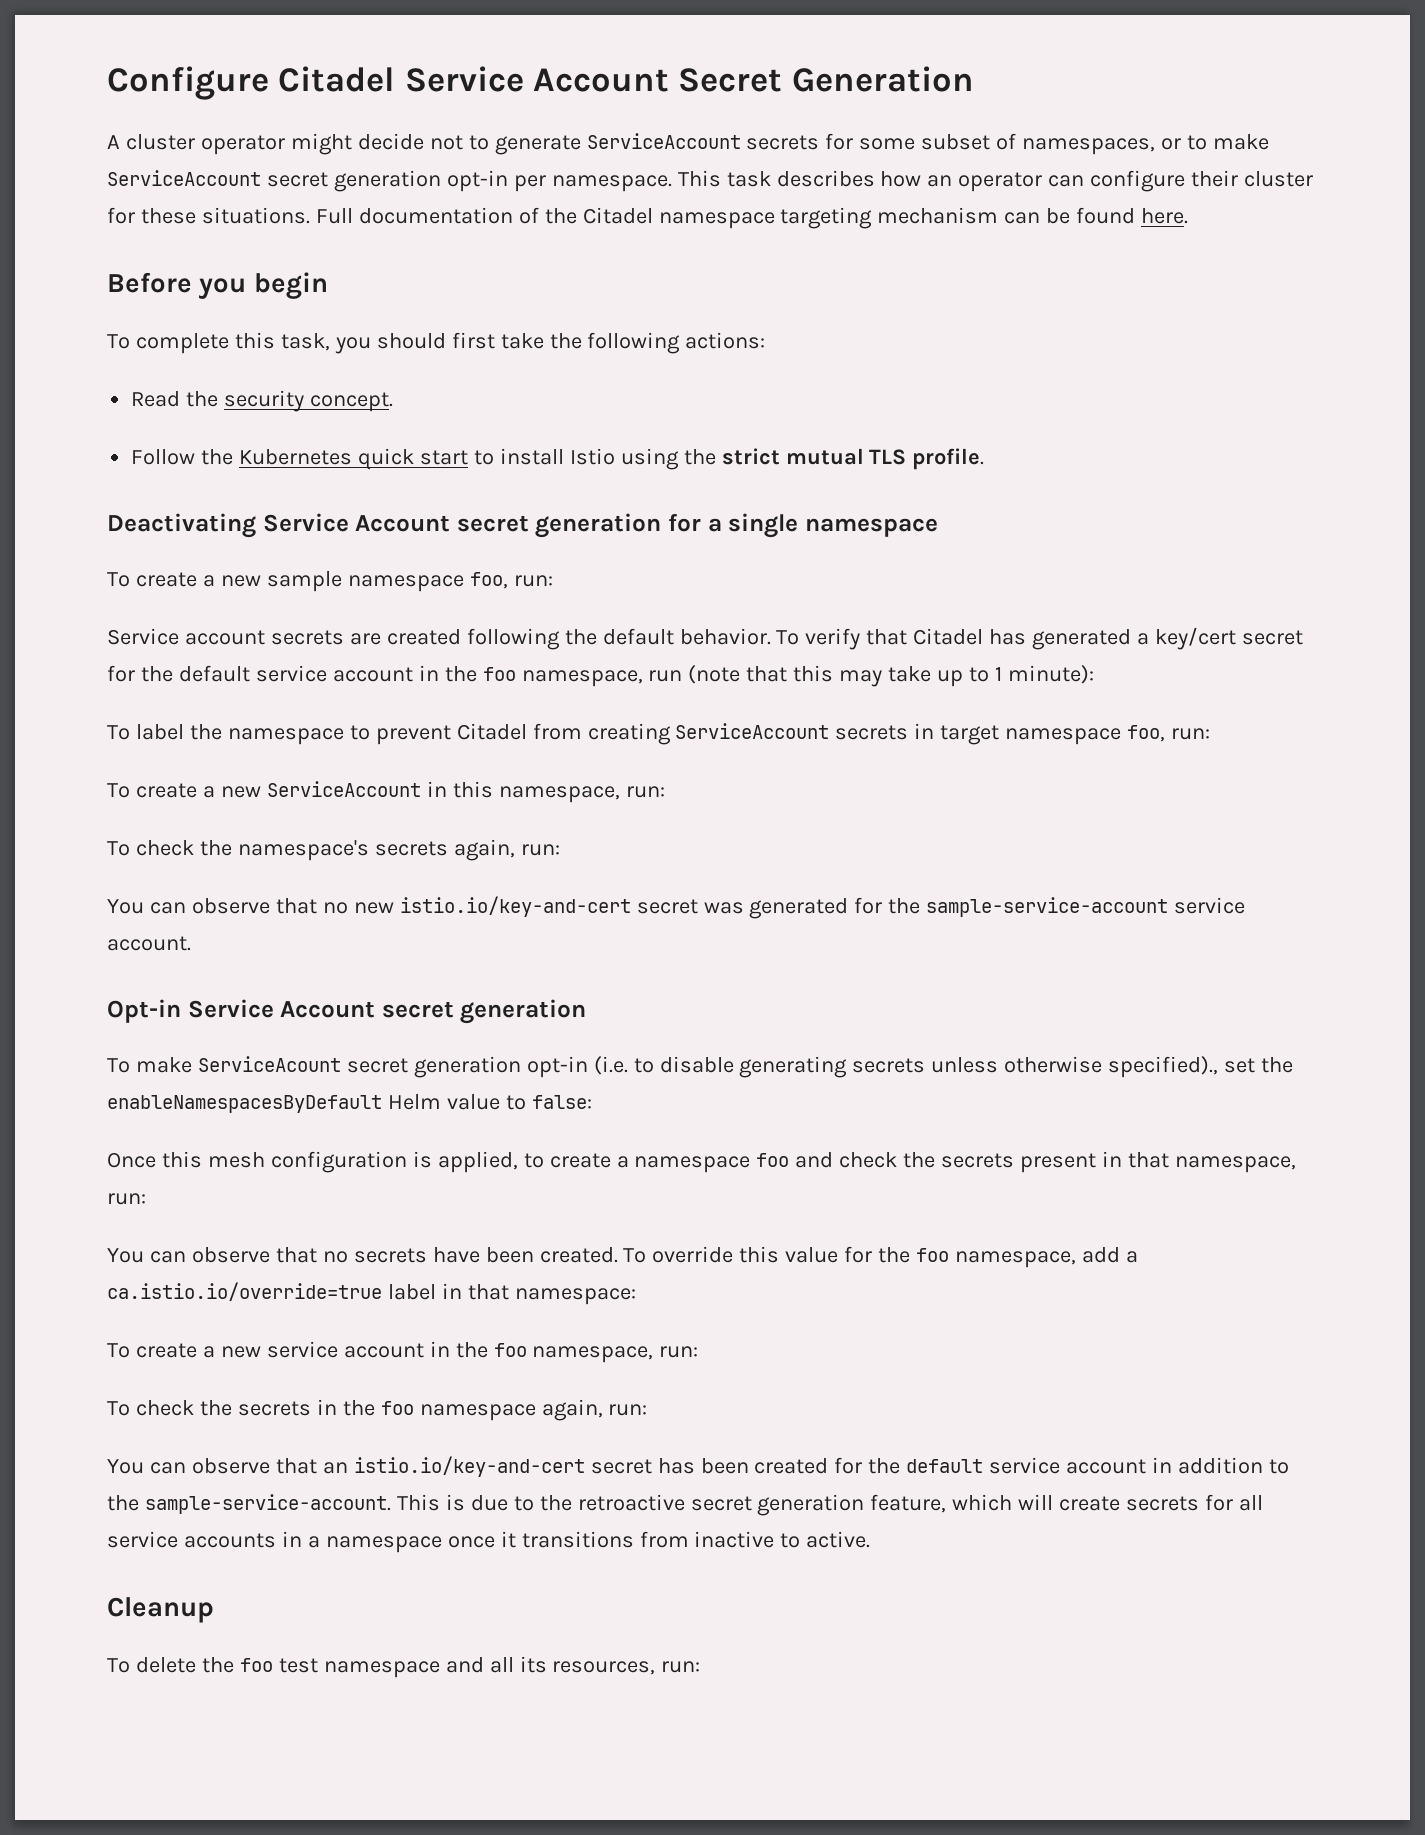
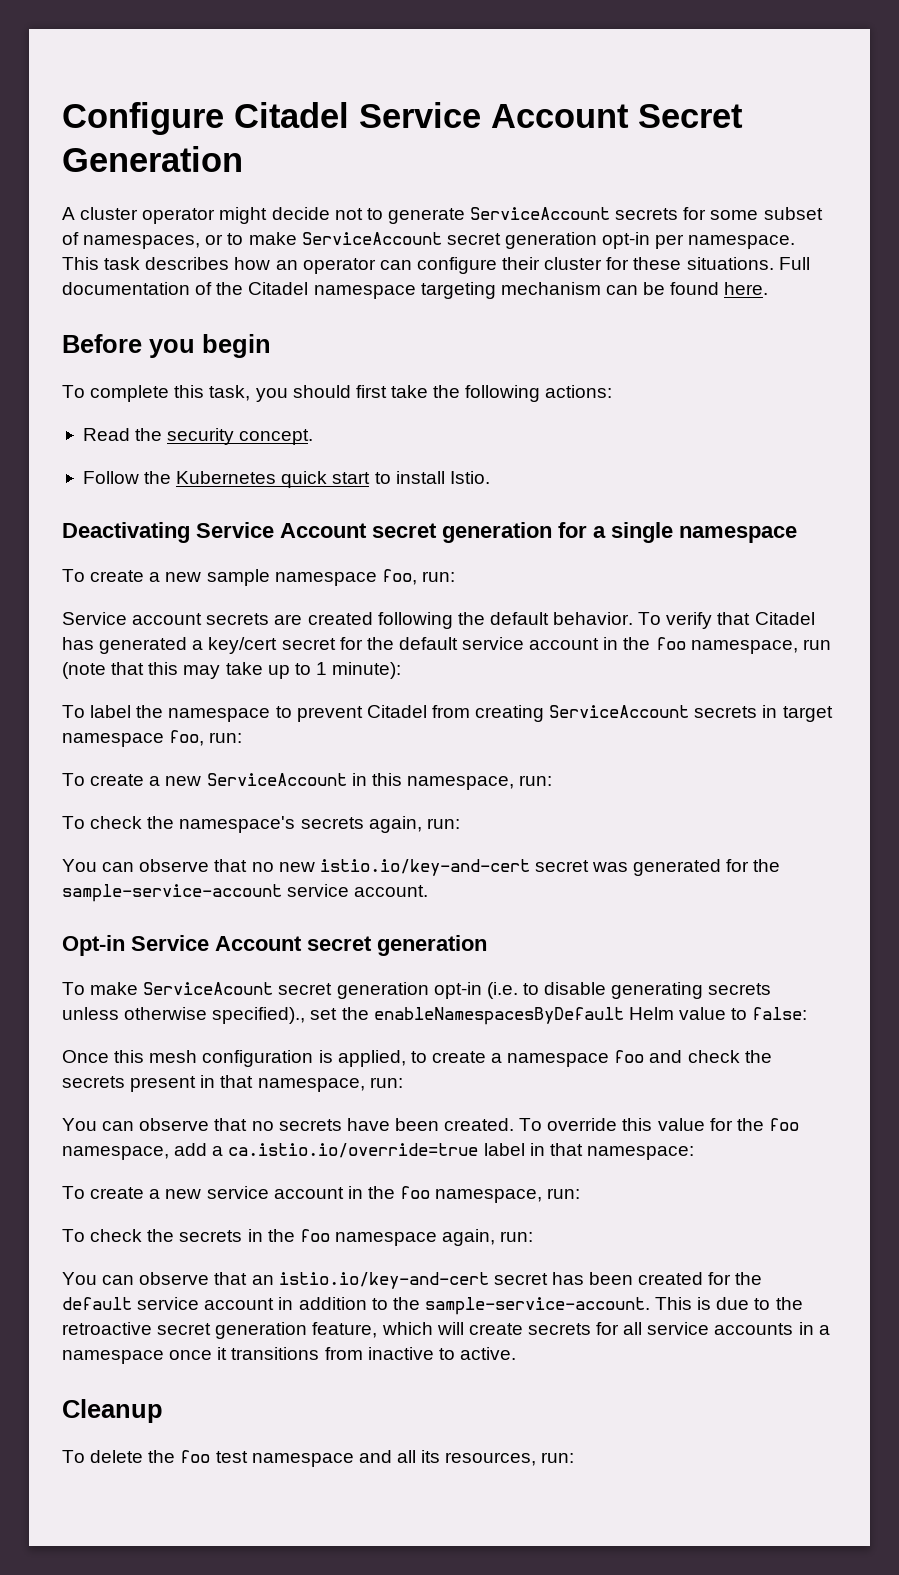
- Follow the Kubernetes quick start to install Istio using the strict mutual TLS profile.
+ Follow the Kubernetes quick start to install Istio.

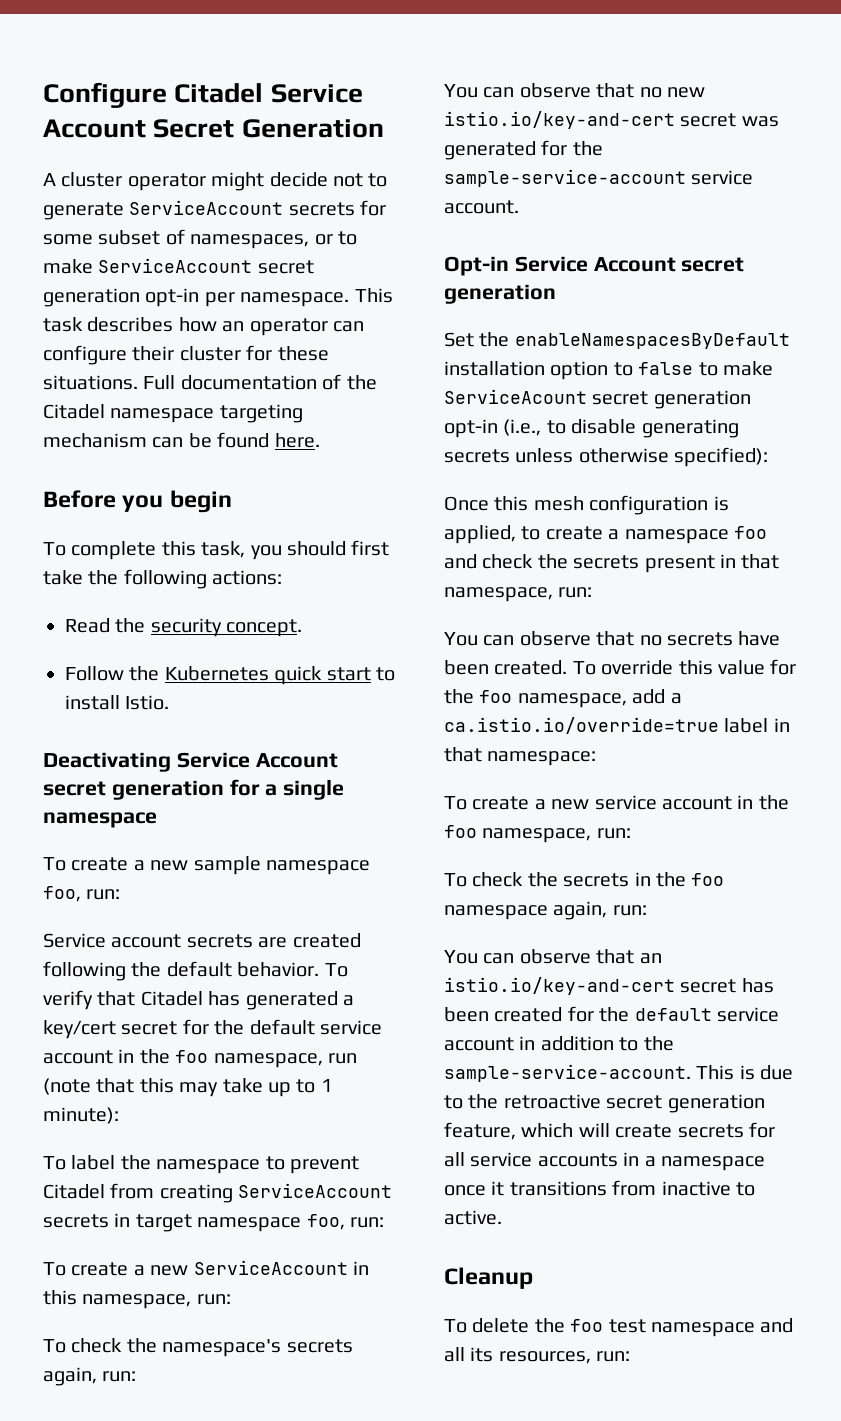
- To make ServiceAcount secret generation opt-in (i.e. to disable generating secrets unless otherwise specified)., set the enableNamespacesByDefault Helm value to false:
+ Set the enableNamespacesByDefault installation option to false to make ServiceAcount secret generation opt-in (i.e., to disable generating secrets unless otherwise specified):

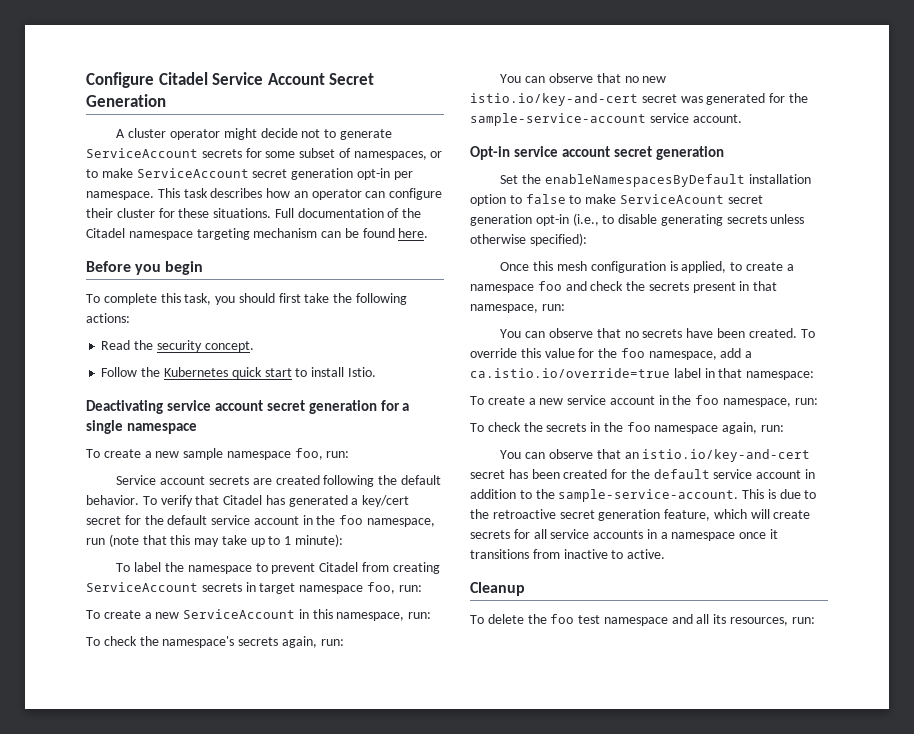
- Deactivating Service Account secret generation for a single namespace
+ Deactivating service account secret generation for a single namespace
- Opt-in Service Account secret generation
+ Opt-in service account secret generation

